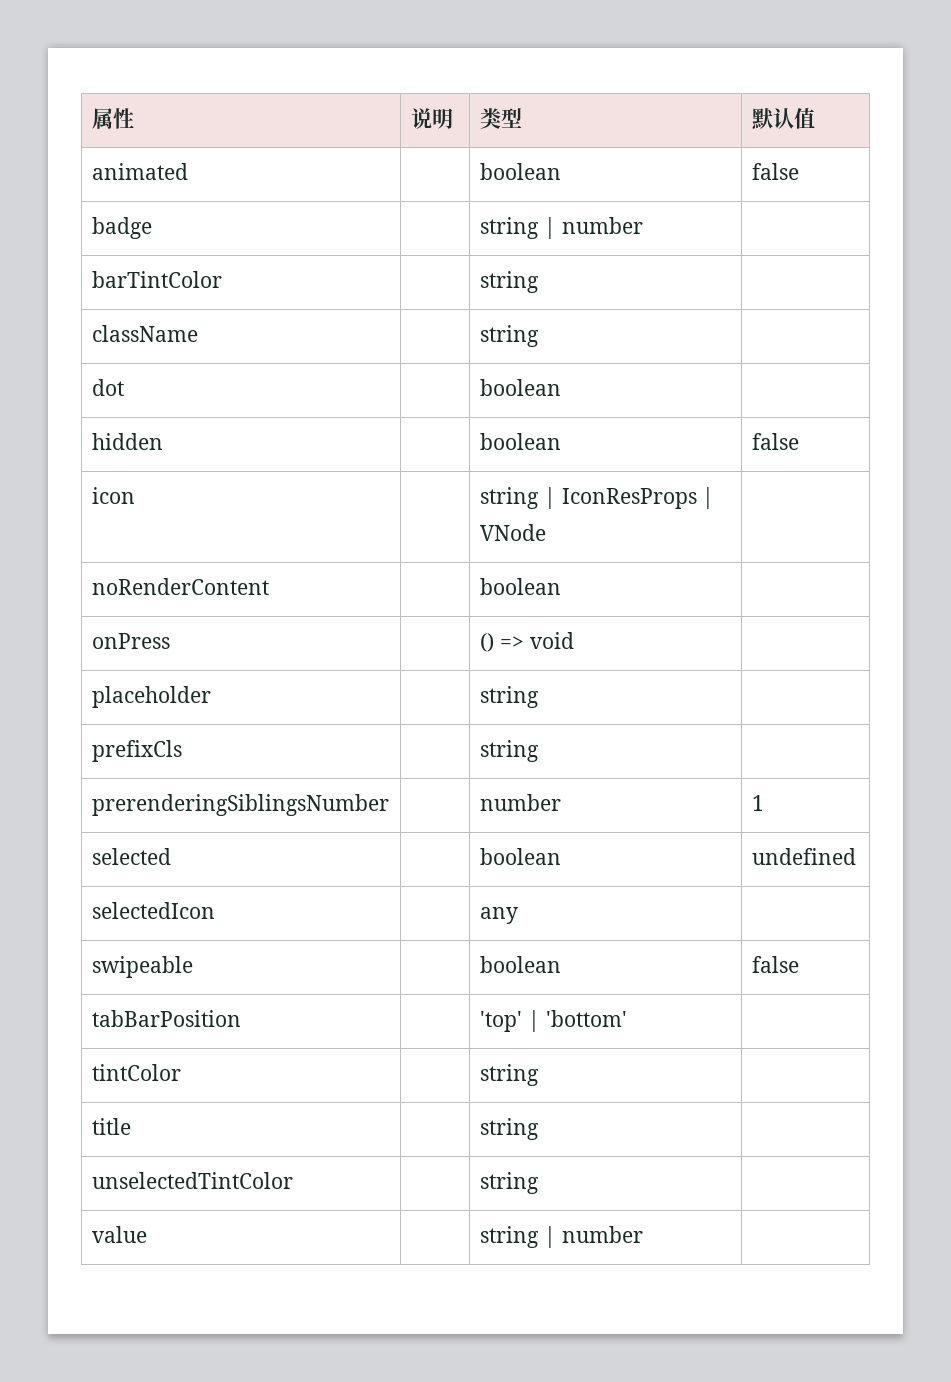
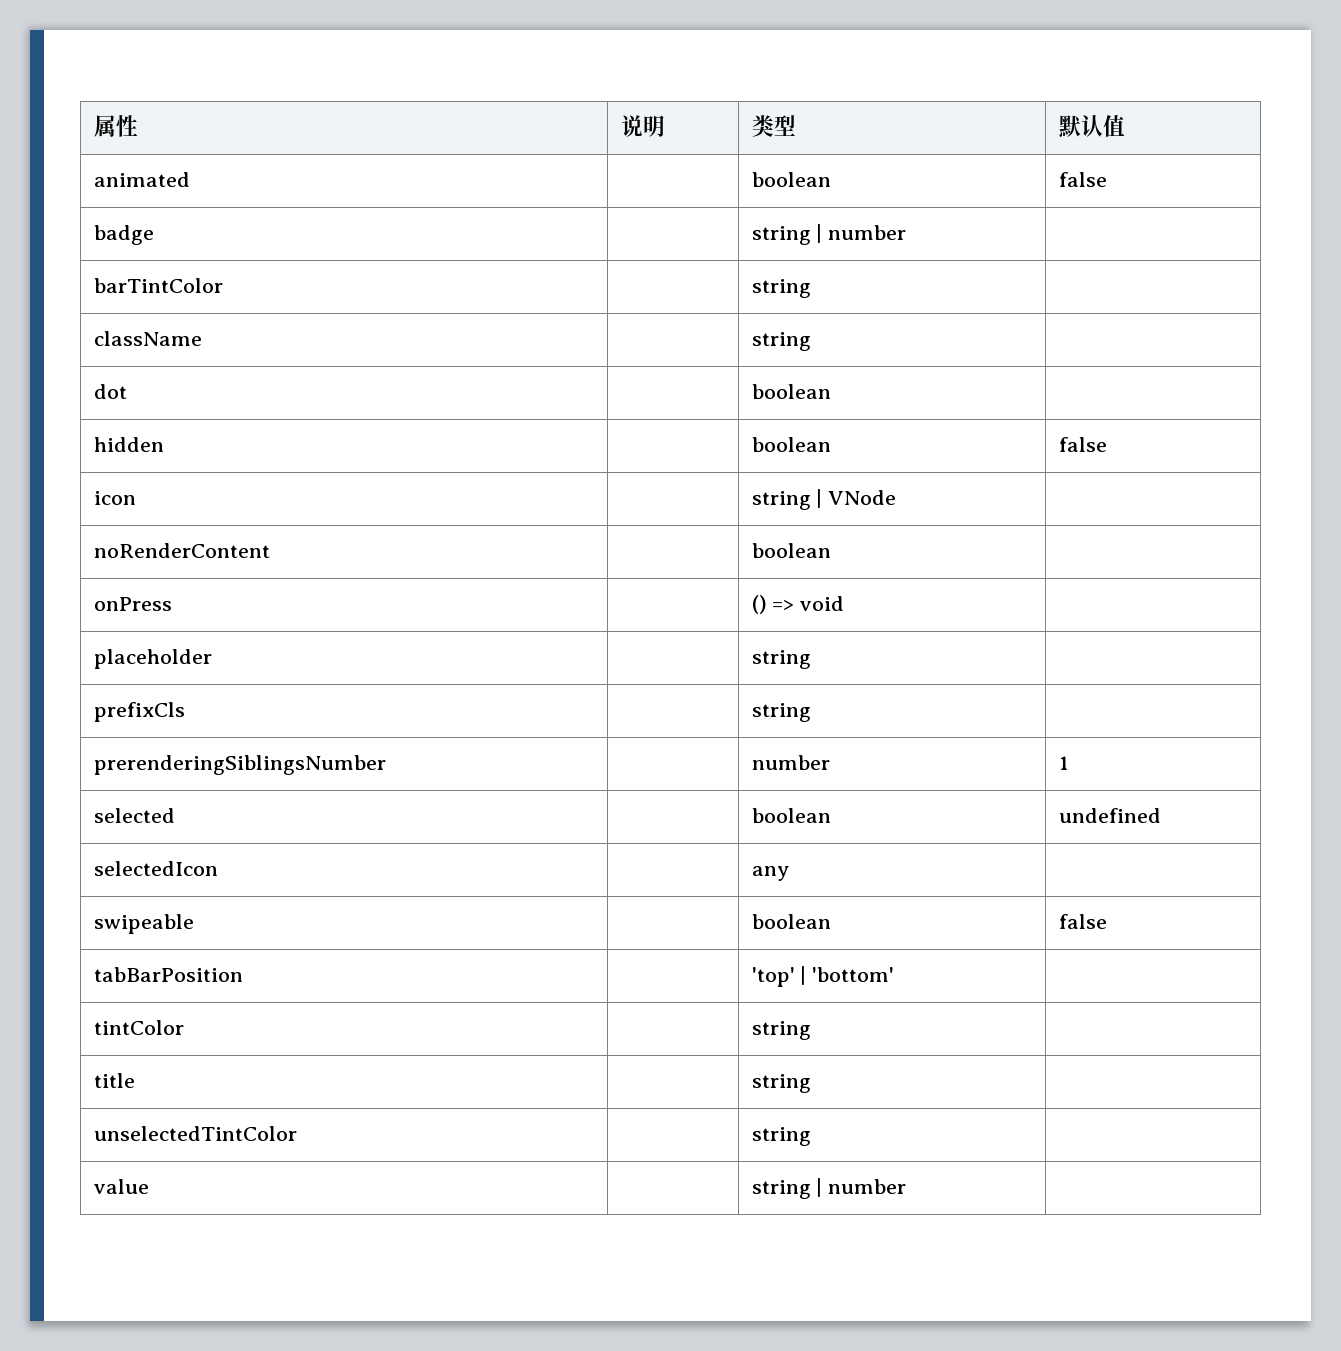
- icon | | string | IconResProps | VNode |
+ icon | | string | VNode |

